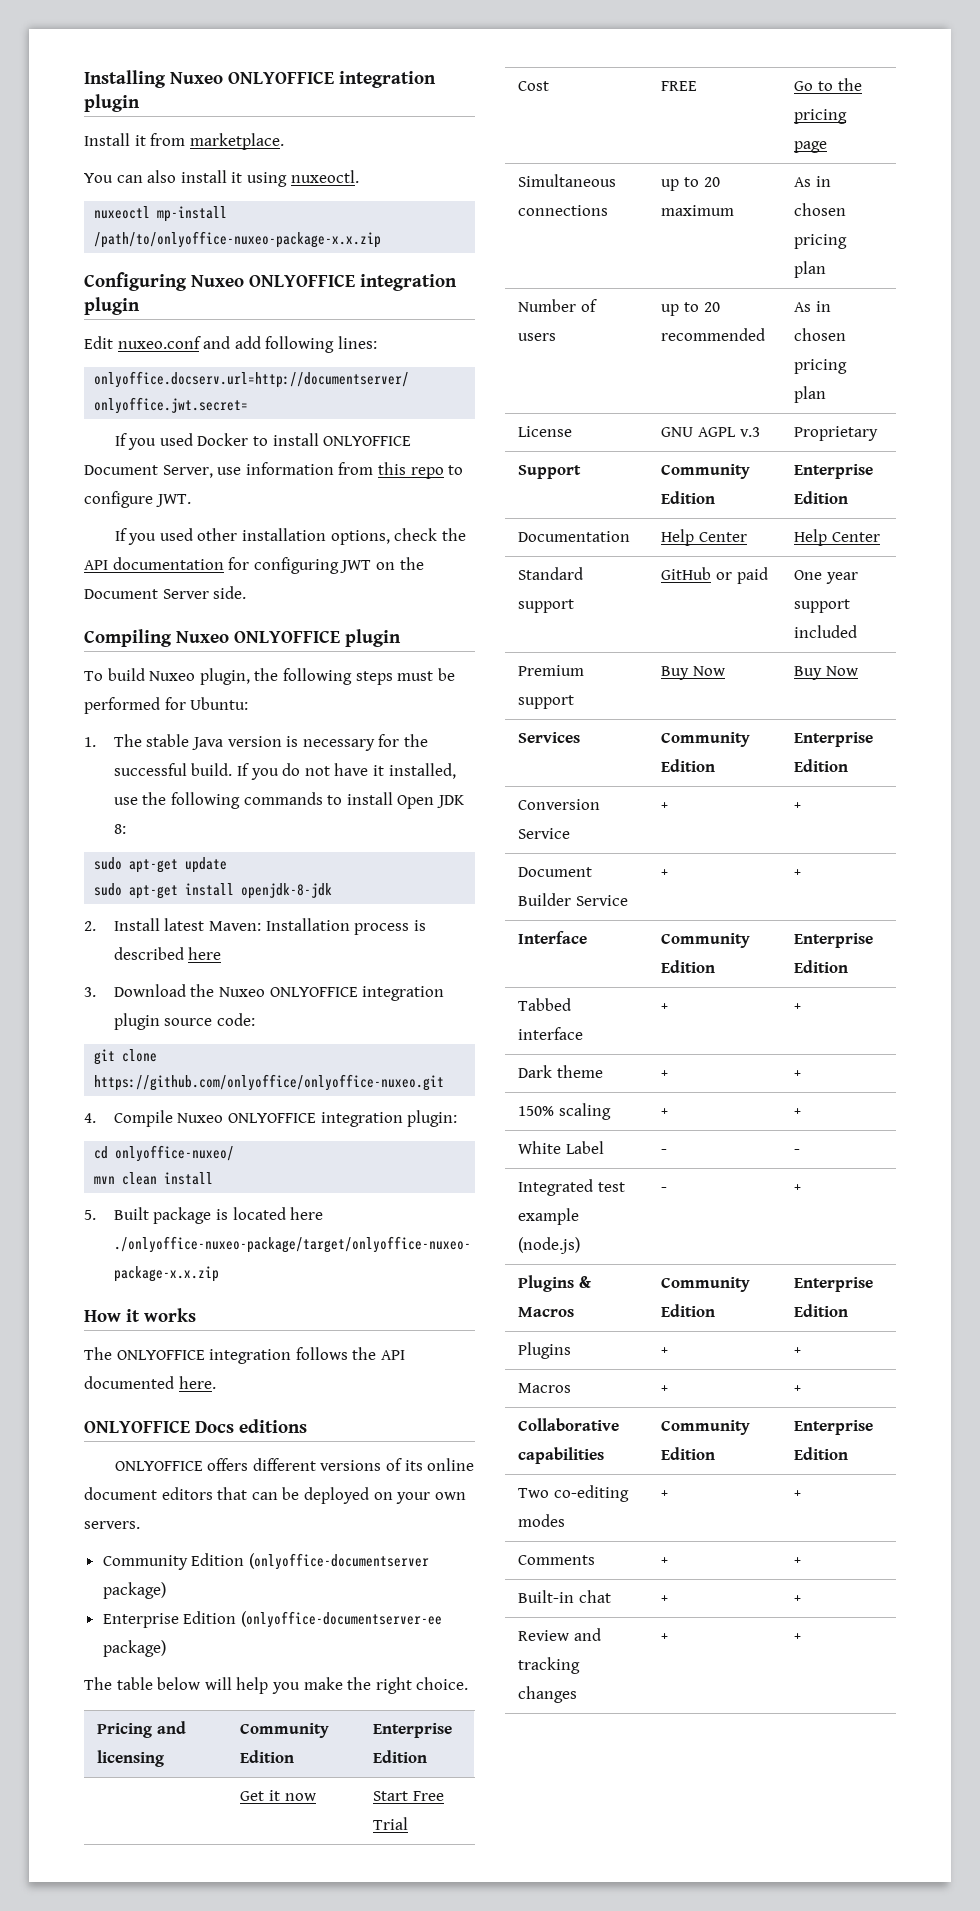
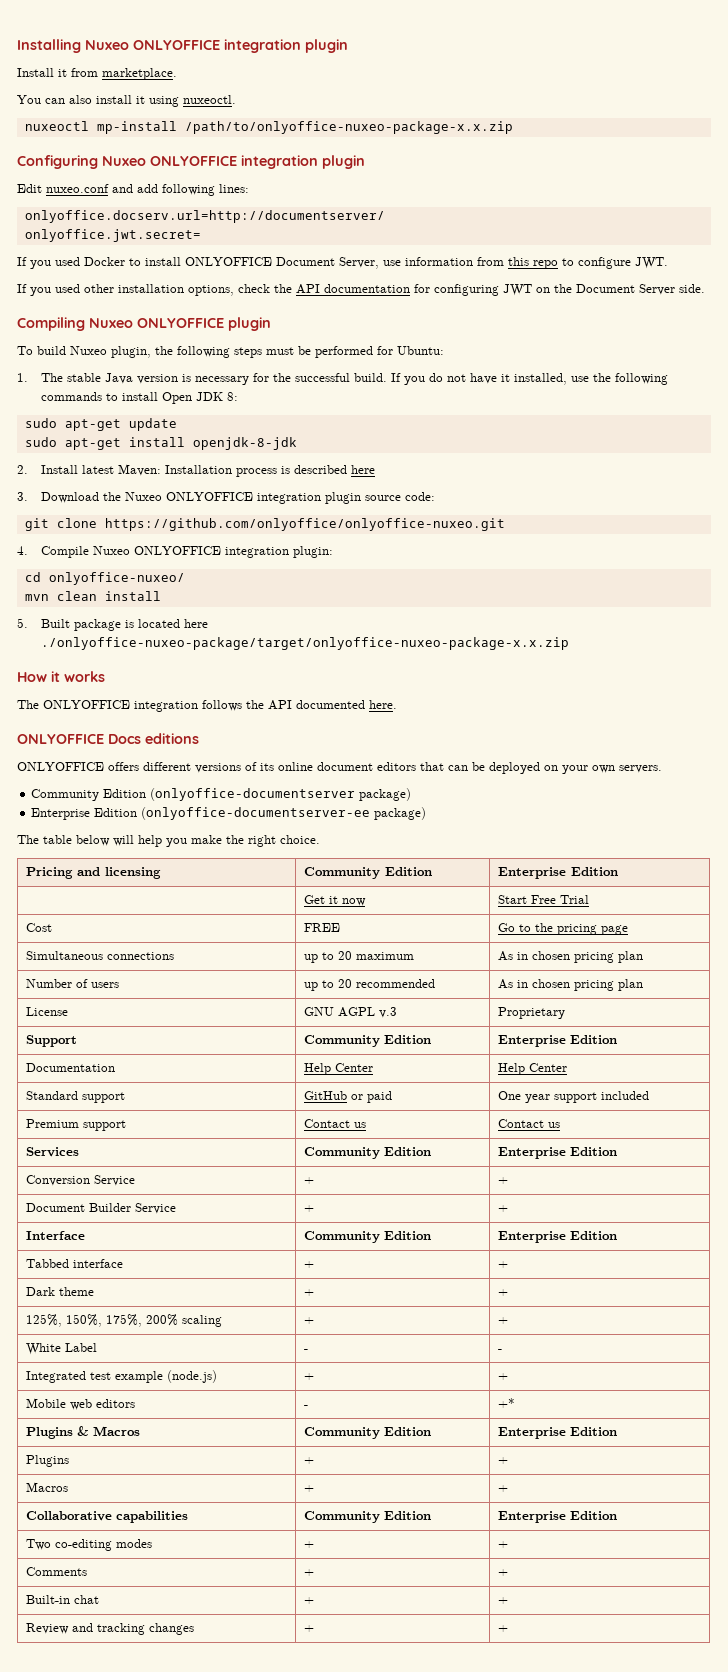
- Premium support | Buy Now | Buy Now
+ Premium support | Contact us | Contact us
- 150% scaling | + | +
+ 125%, 150%, 175%, 200% scaling | + | +
- Integrated test example (node.js) | - | +
+ Integrated test example (node.js) | + | +
+ Mobile web editors | - | +*

